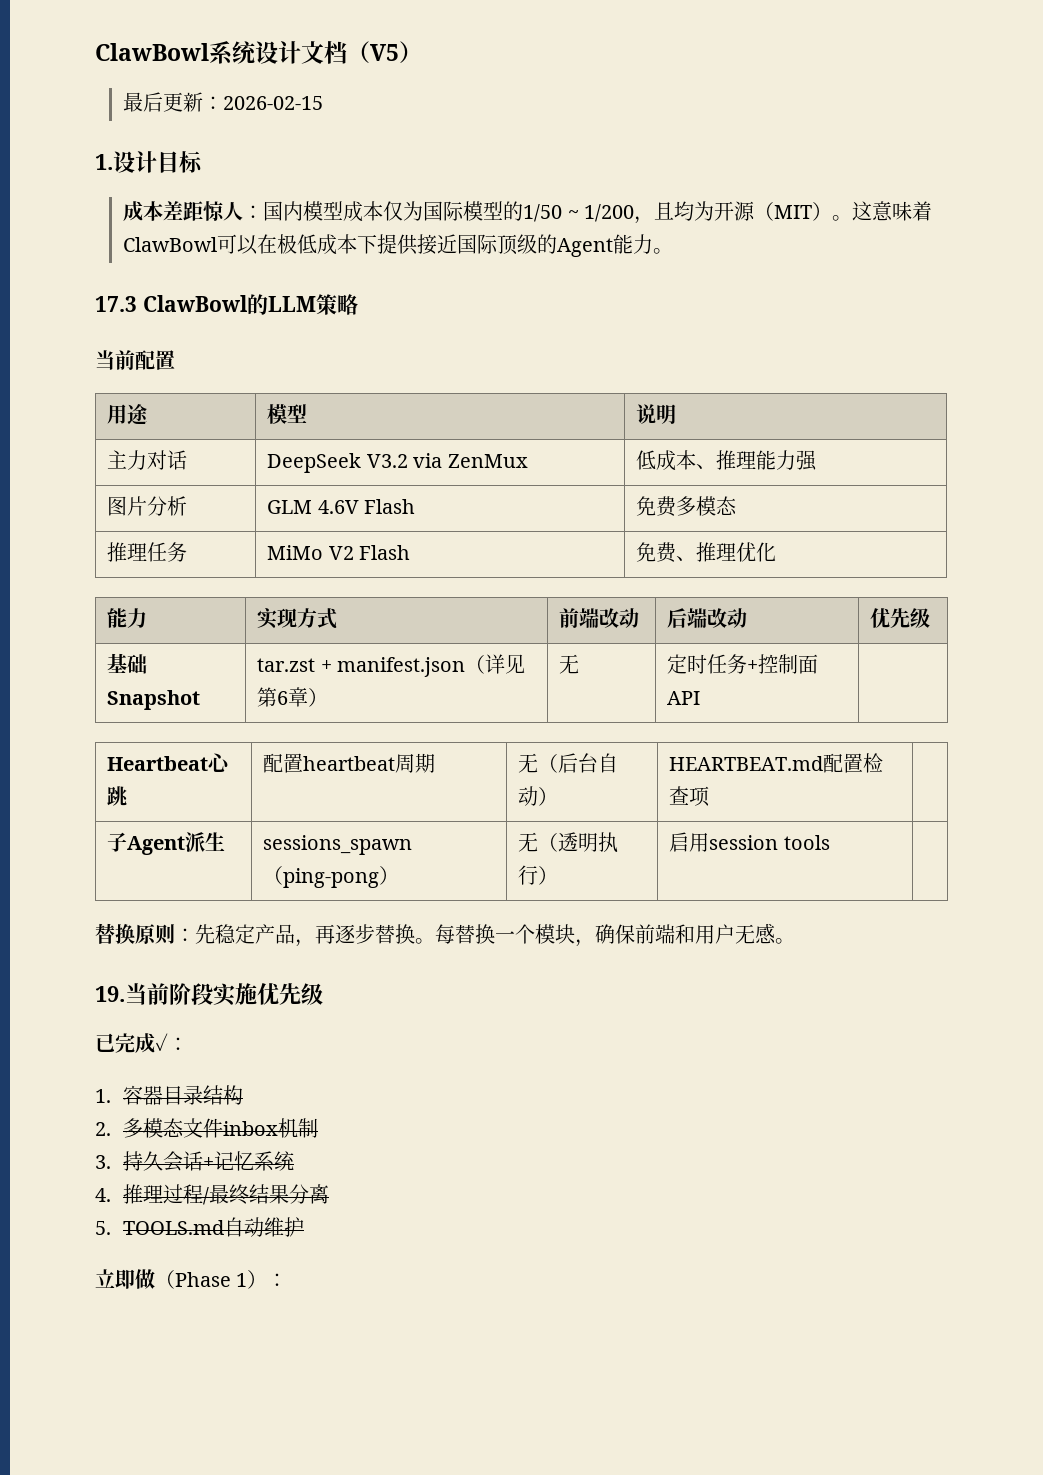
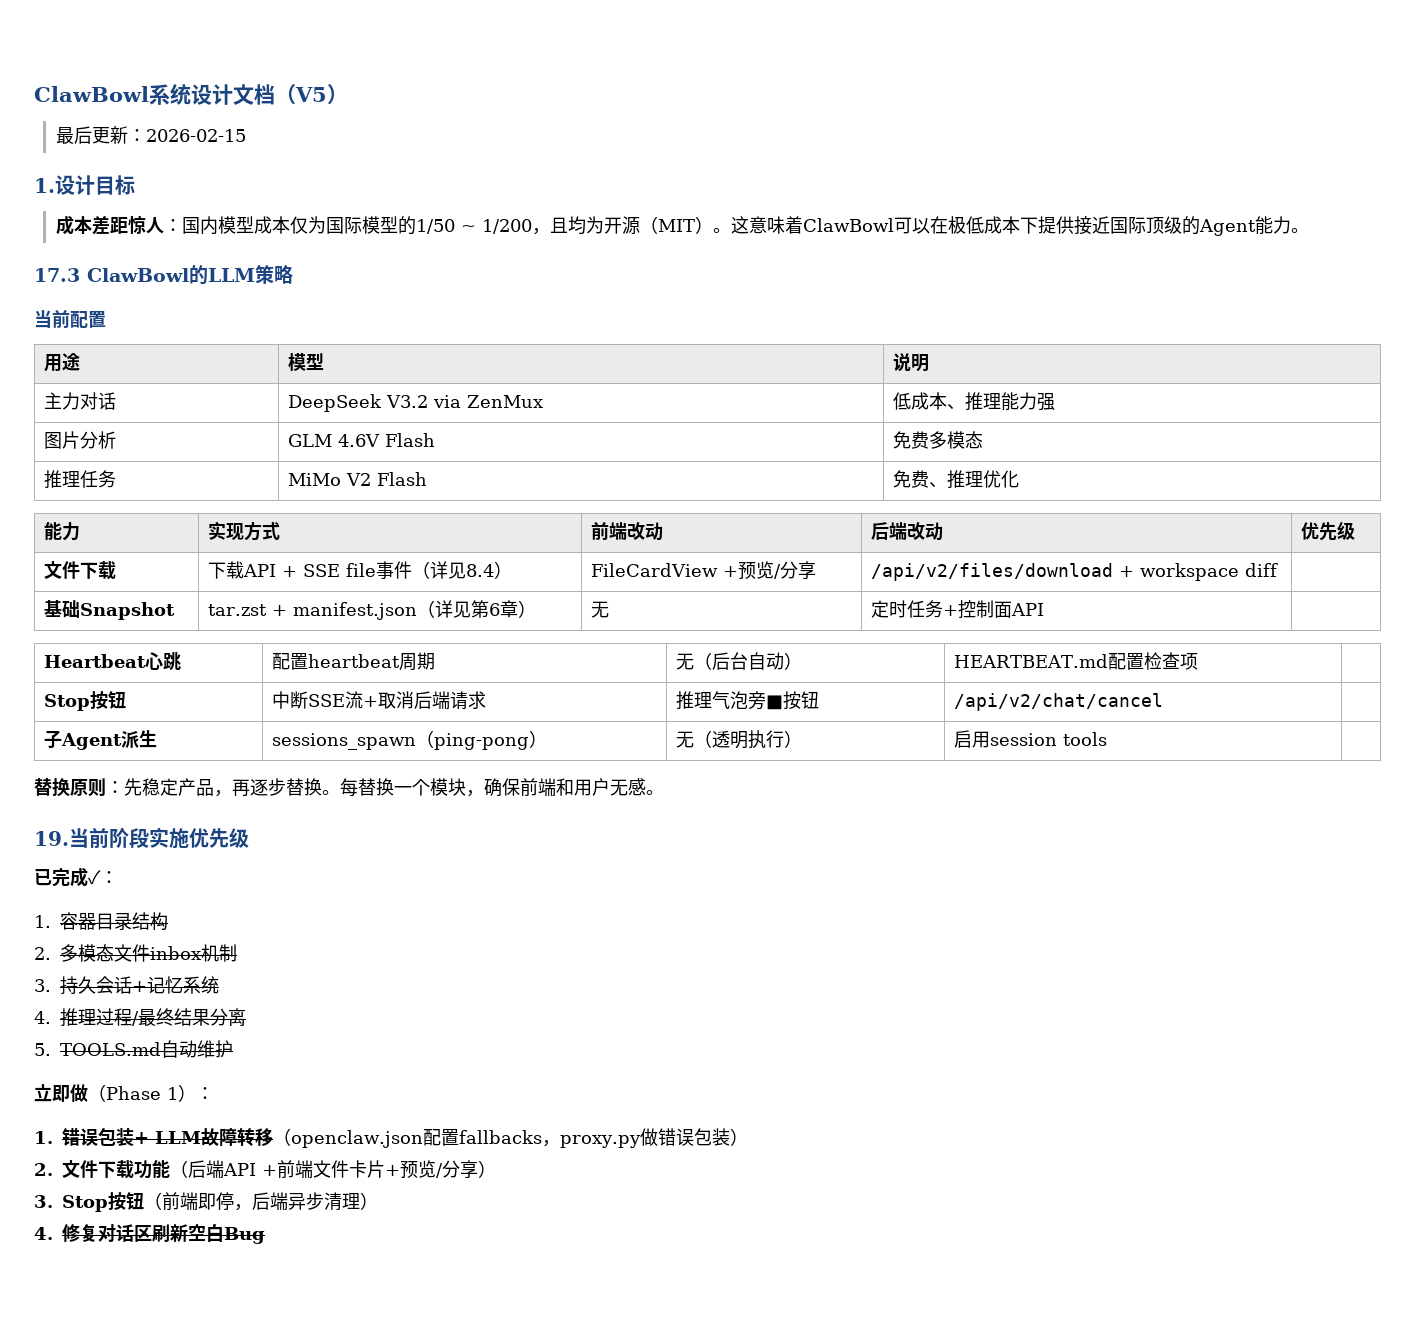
+ 文件下载 | 下载API + SSE file事件（详见8.4） | FileCardView +预览/分享 | /api/v2/files/download + workspace diff |
+ Stop按钮 | 中断SSE流+取消后端请求 | 推理气泡旁■按钮 | /api/v2/chat/cancel |
+ 1.错误包装+ LLM故障转移（openclaw.json配置fallbacks，proxy.py做错误包装）
+ 2.文件下载功能（后端API +前端文件卡片+预览/分享）
+ 3. Stop按钮（前端即停，后端异步清理）
+ 4.修复对话区刷新空白Bug

